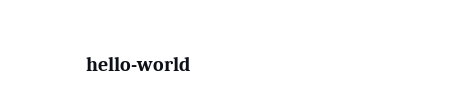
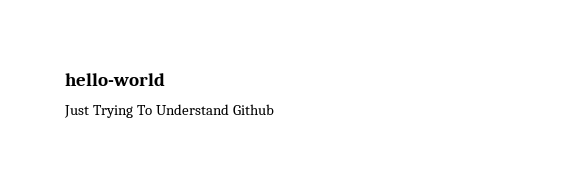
+ Just Trying To Understand Github

